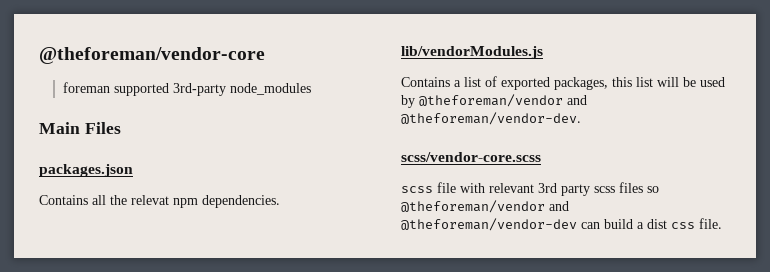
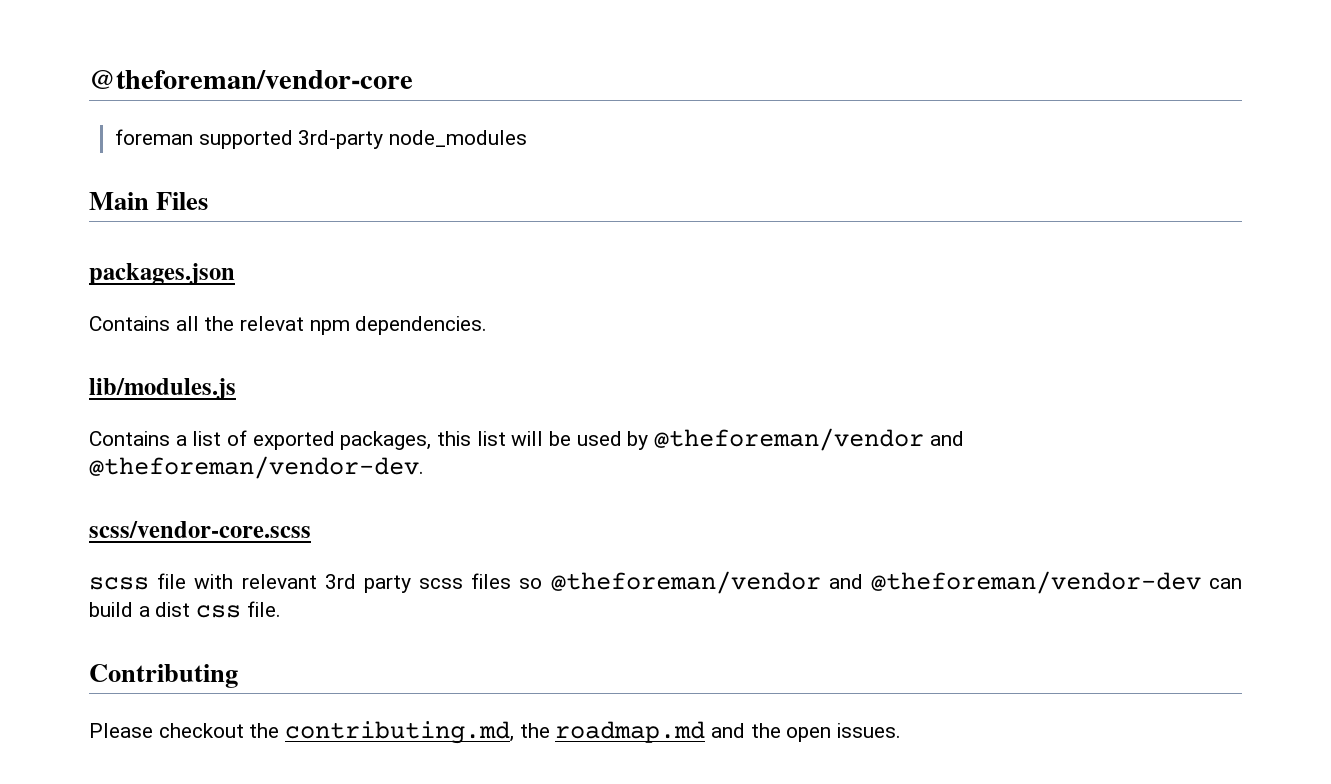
- lib/vendorModules.js
+ lib/modules.js
+ Contributing
+ Please checkout the contributing.md, the roadmap.md and the open issues.

